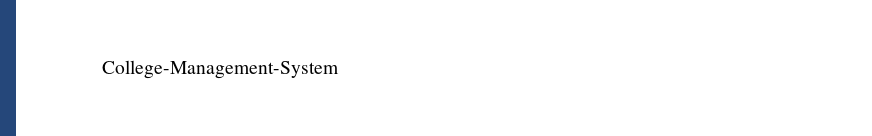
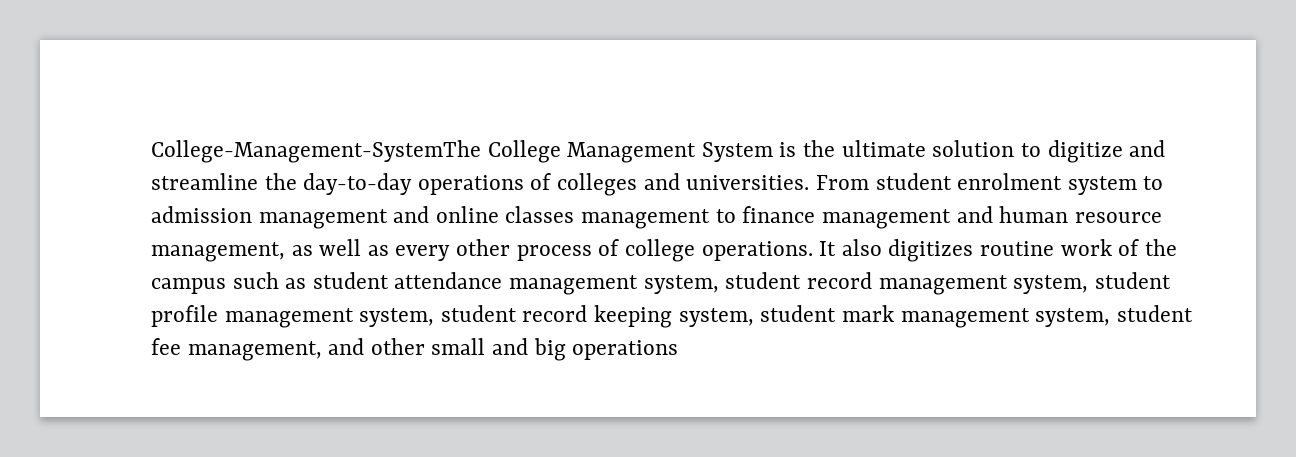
- College-Management-System
+ College-Management-SystemThe College Management System is the ultimate solution to digitize and streamline the day-to-day operations of colleges and universities. From student enrolment system to admission management and online classes management to finance management and human resource management, as well as every other process of college operations. It also digitizes routine work of the campus such as student attendance management system, student record management system, student profile management system, student record keeping system, student mark management system, student fee management, and other small and big operations

